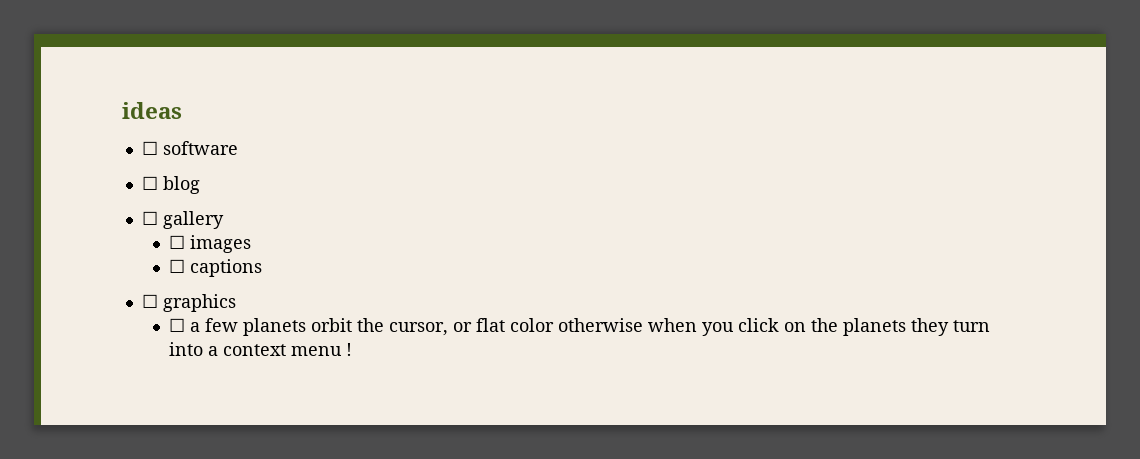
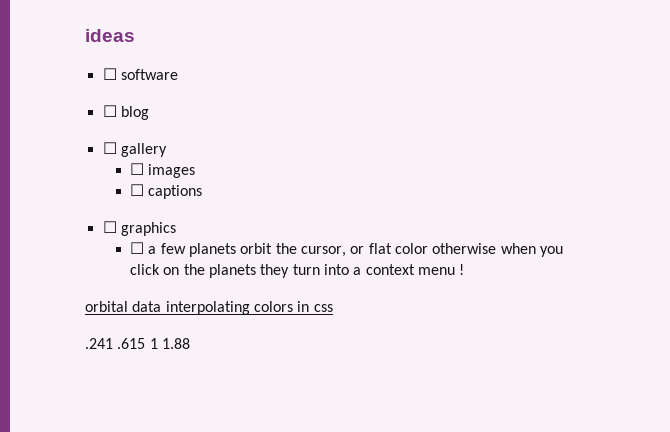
+ orbital data interpolating colors in css
+ .241 .615 1 1.88

